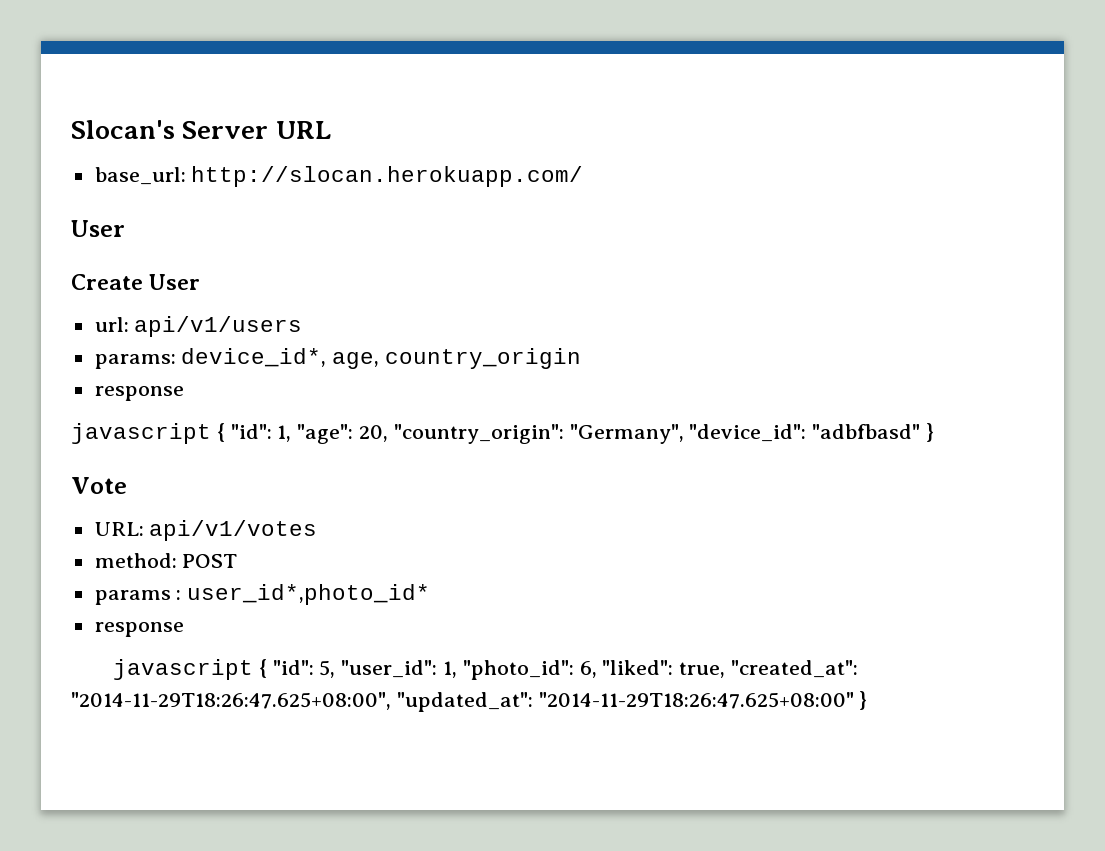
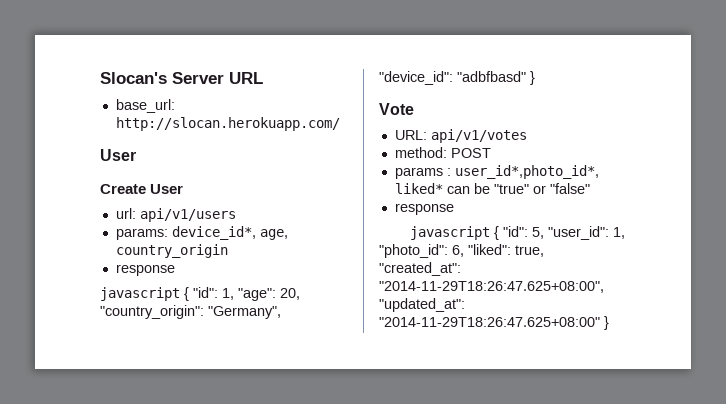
- params : user_id*,photo_id*
+ params : user_id*,photo_id*, liked* can be "true" or "false"

